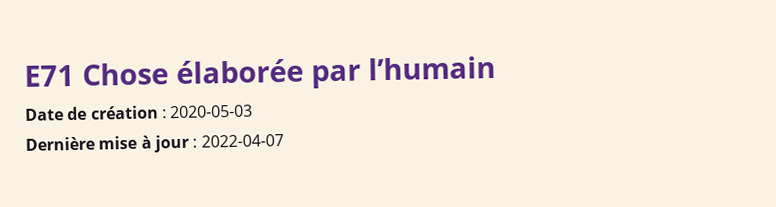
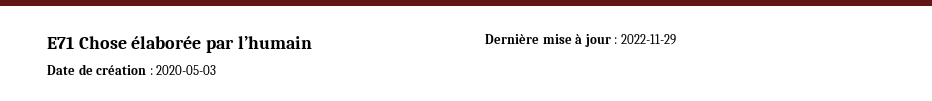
- Dernière mise à jour : 2022-04-07
+ Dernière mise à jour : 2022-11-29

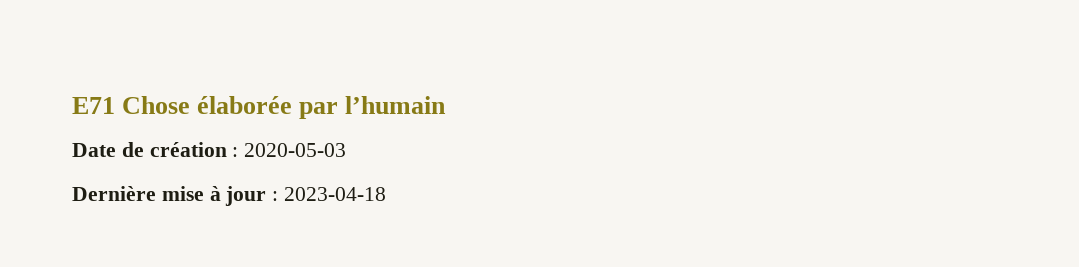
- Dernière mise à jour : 2022-11-29
+ Dernière mise à jour : 2023-04-18

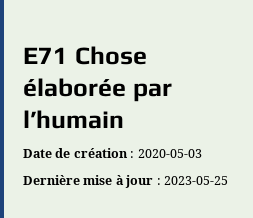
- Dernière mise à jour : 2023-04-18
+ Dernière mise à jour : 2023-05-25

